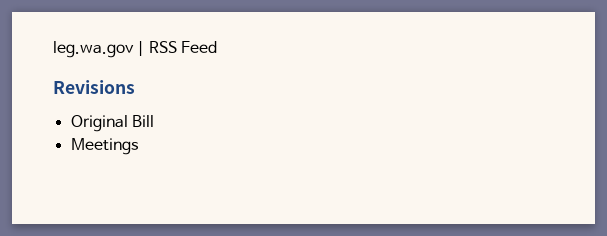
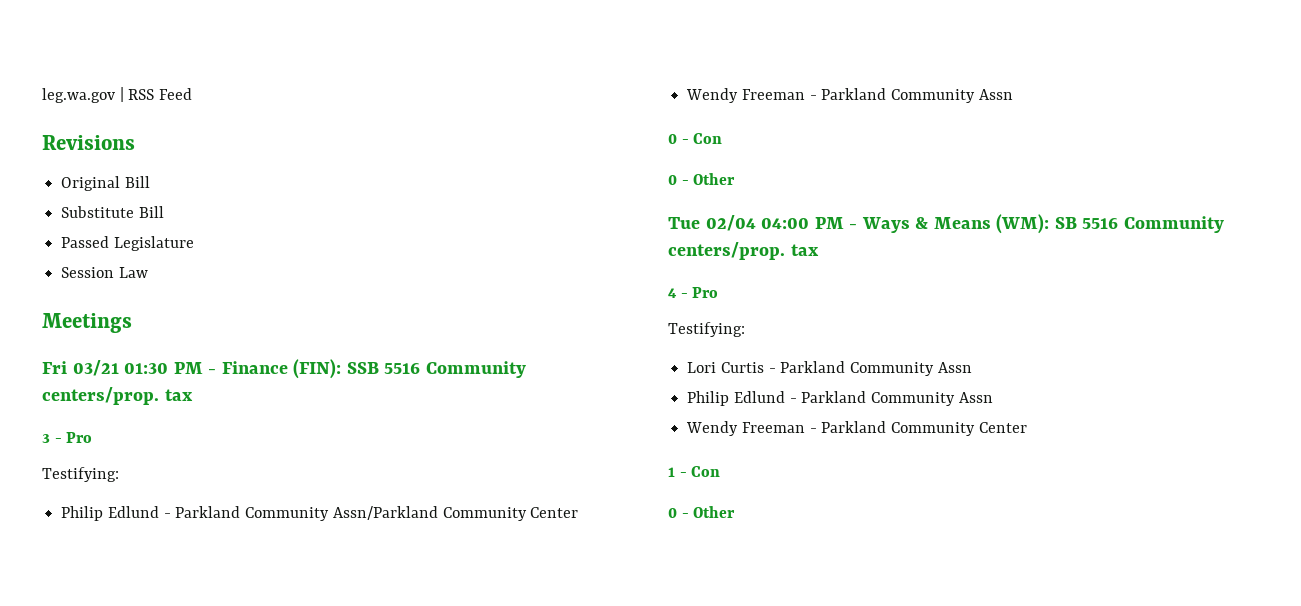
+ Substitute Bill
+ Passed Legislature
+ Session Law
  Meetings
+ Fri 03/21 01:30 PM - Finance (FIN): SSB 5516 Community centers/prop. tax
+ 3 - Pro
+ Testifying:
+ Philip Edlund - Parkland Community Assn/Parkland Community Center
+ Wendy Freeman - Parkland Community Assn
+ 0 - Con
+ 0 - Other
+ Tue 02/04 04:00 PM - Ways & Means (WM): SB 5516 Community centers/prop. tax
+ 4 - Pro
+ Testifying:
+ Lori Curtis - Parkland Community Assn
+ Philip Edlund - Parkland Community Assn
+ Wendy Freeman - Parkland Community Center
+ 1 - Con
+ 0 - Other

